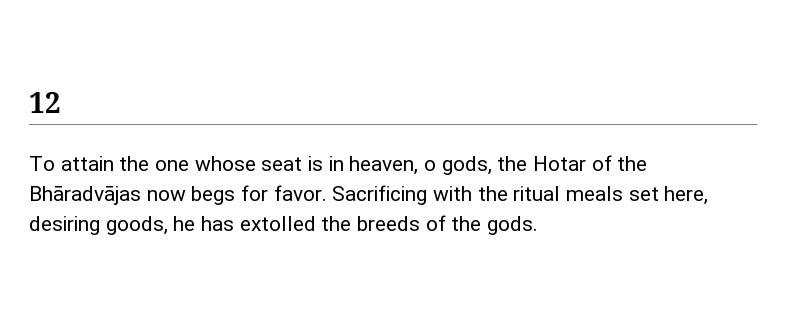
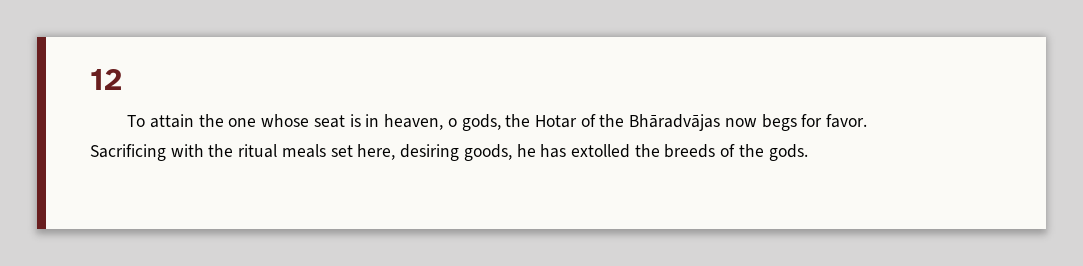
- To attain the one whose seat is in heaven, o gods, the Hotar of the Bhāradvājas now begs for favor. Sacrificing with the ritual meals set here, desiring goods, he has extolled the breeds of the gods.
+ To attain the one whose seat is in heaven, o gods, the Hotar of the Bhāradvājas now begs for favor.
+ Sacrificing with the ritual meals set here, desiring goods, he has extolled the breeds of the gods.

